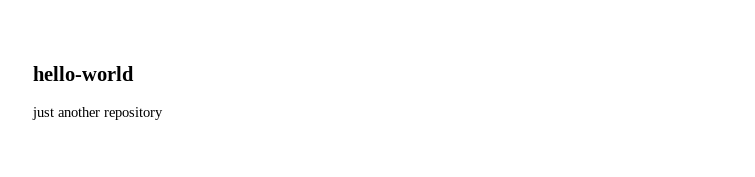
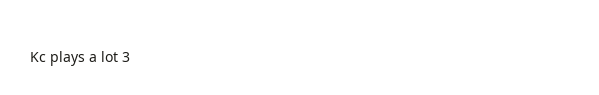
- hello-world
- just another repository
+ Kc plays a lot 3

